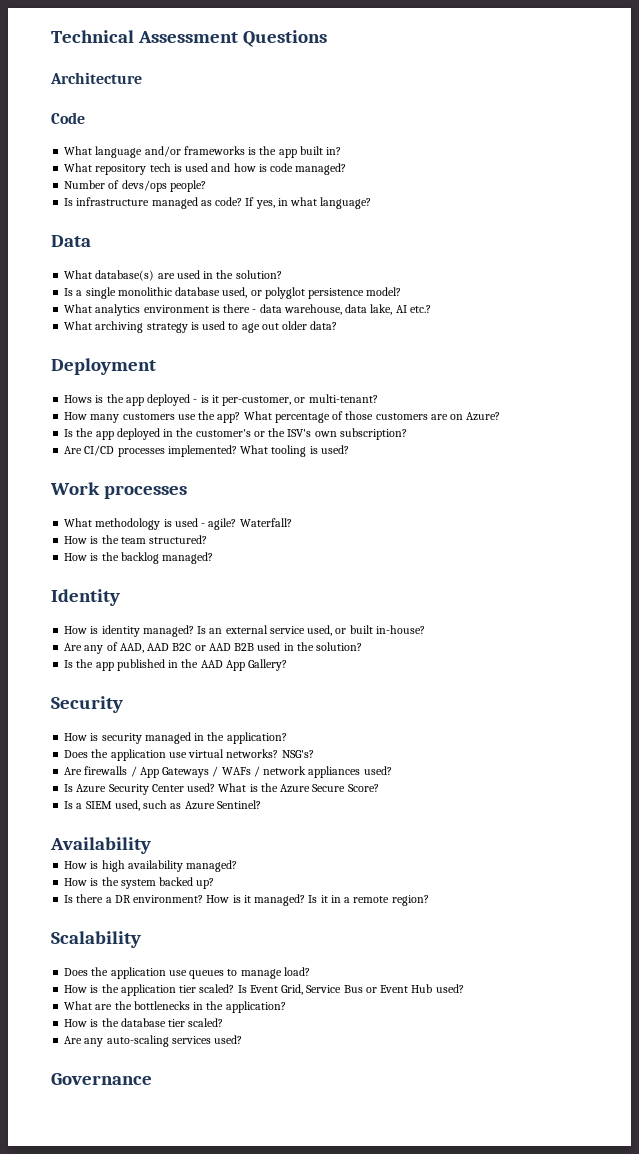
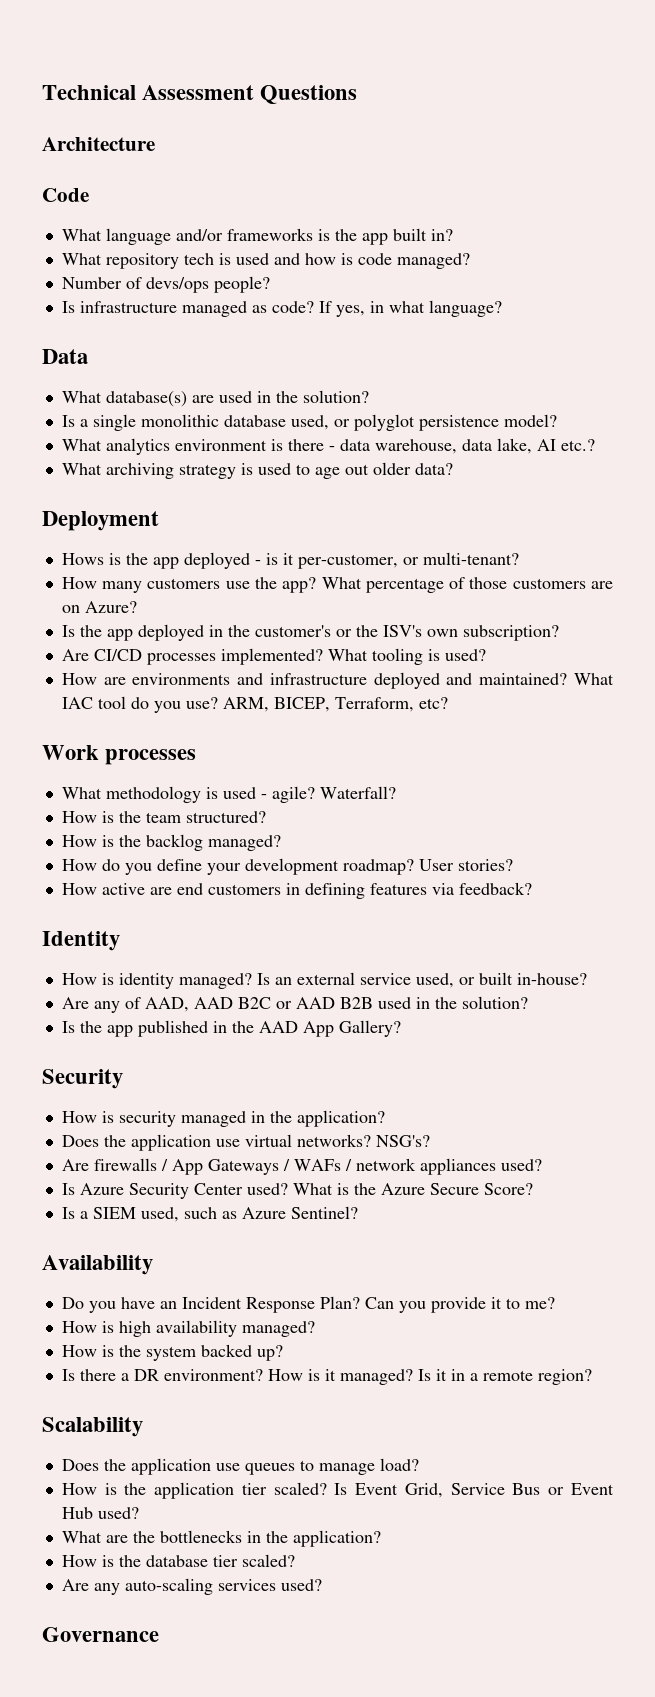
+ How are environments and infrastructure deployed and maintained? What IAC tool do you use? ARM, BICEP, Terraform, etc?
+ How do you define your development roadmap? User stories?
+ How active are end customers in defining features via feedback?
+ Do you have an Incident Response Plan? Can you provide it to me?

